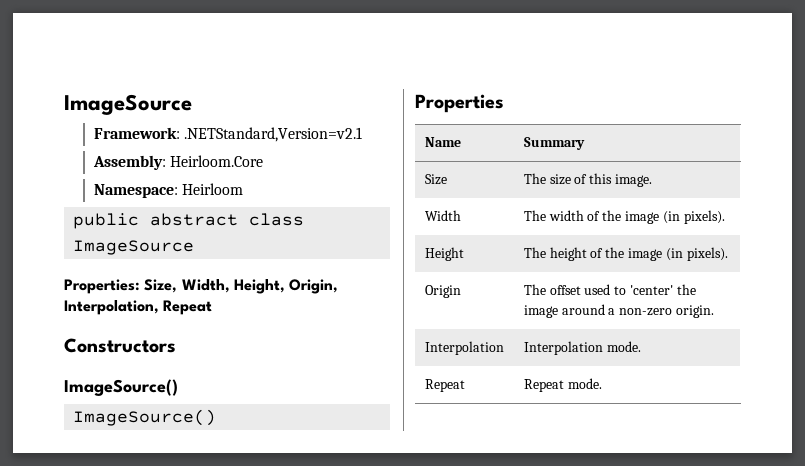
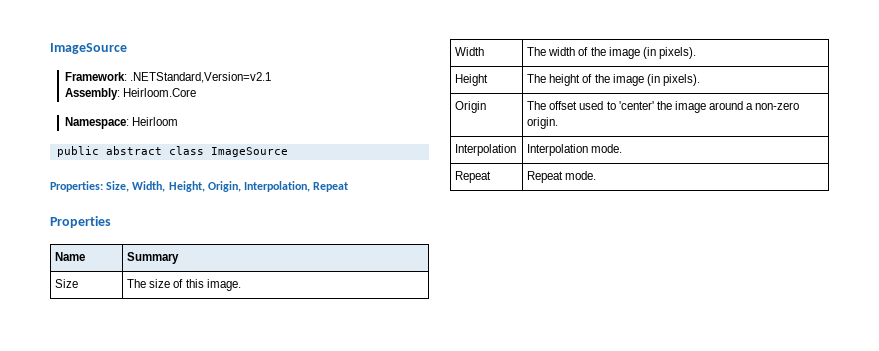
- Constructors
- ImageSource()
- ImageSource()

